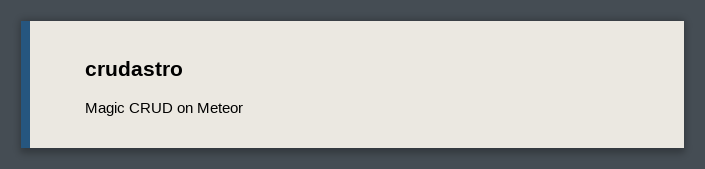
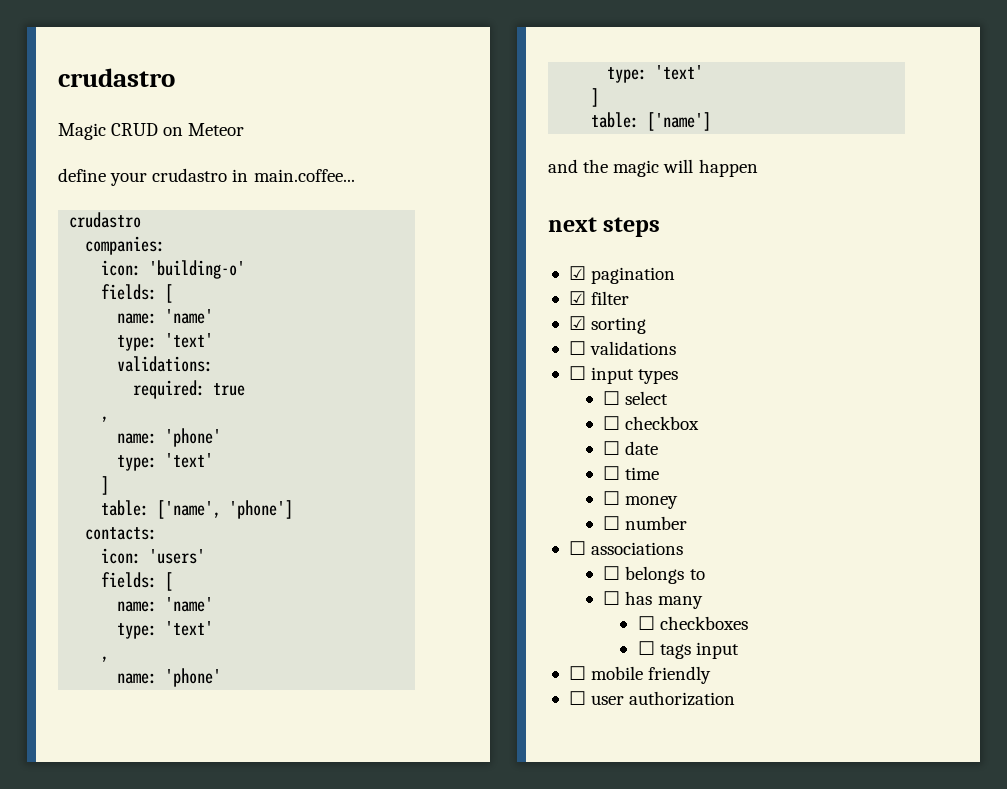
+ define your crudastro in main.coffee...
+ crudastro
+ companies:
+ icon: 'building-o'
+ fields: [
+ name: 'name'
+ type: 'text'
+ validations:
+ required: true
+ ,
+ name: 'phone'
+ type: 'text'
+ ]
+ table: ['name', 'phone']
+ contacts:
+ icon: 'users'
+ fields: [
+ name: 'name'
+ type: 'text'
+ ,
+ name: 'phone'
+ type: 'text'
+ ]
+ table: ['name']
+ and the magic will happen
+ next steps
+ ☑ pagination
+ ☑ filter
+ ☑ sorting
+ ☐ validations
+ ☐ input types
+ ☐ select
+ ☐ checkbox
+ ☐ date
+ ☐ time
+ ☐ money
+ ☐ number
+ ☐ associations
+ ☐ belongs to
+ ☐ has many
+ ☐ checkboxes
+ ☐ tags input
+ ☐ mobile friendly
+ ☐ user authorization

